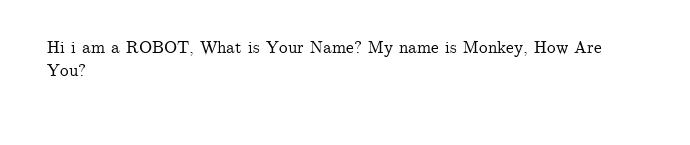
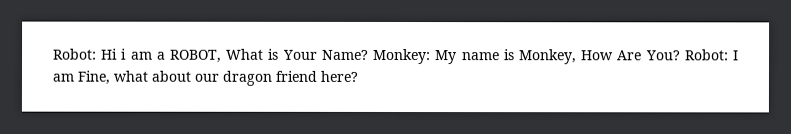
- Hi i am a ROBOT, What is Your Name?
+ Robot: Hi i am a ROBOT, What is Your Name?
- My name is Monkey, How Are You?
+ Monkey: My name is Monkey, How Are You?
+ Robot: I am Fine, what about our dragon friend here?

